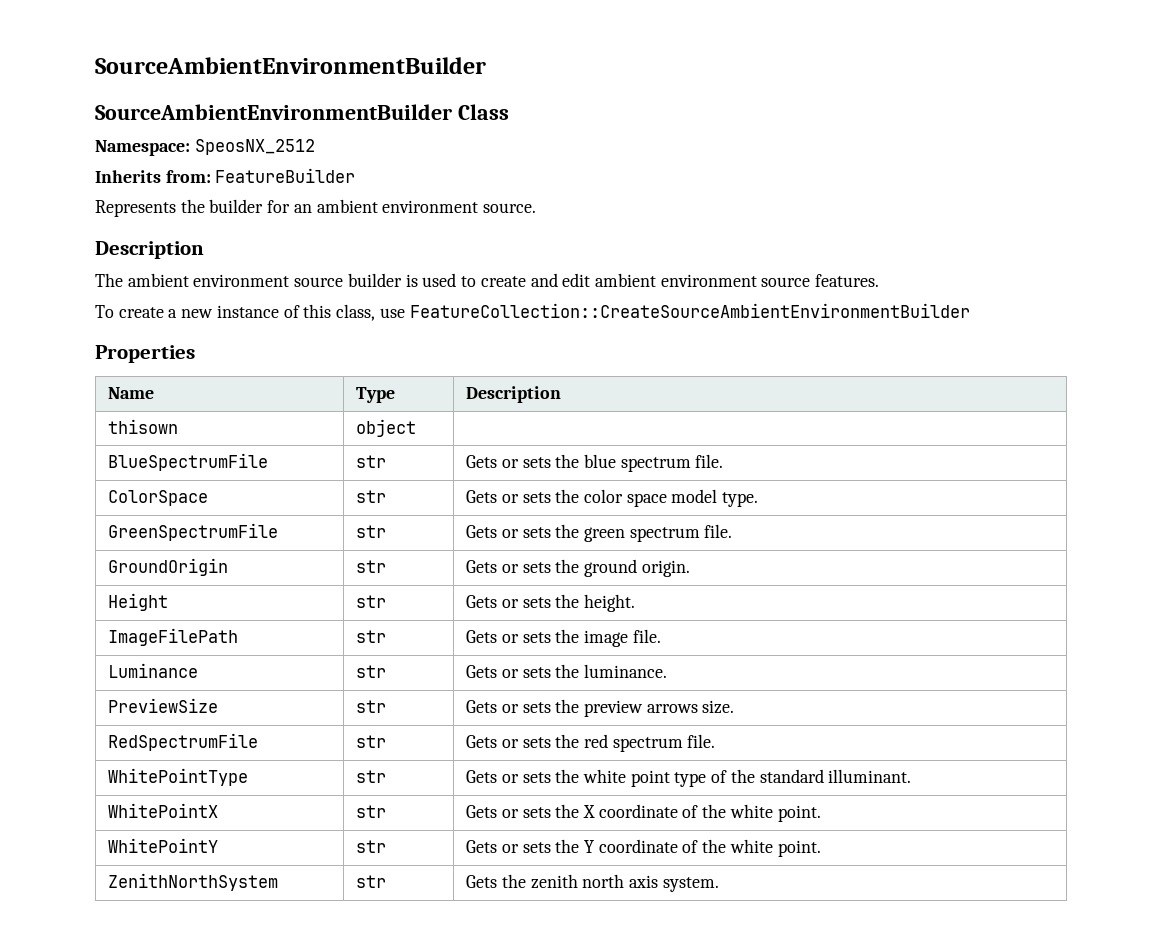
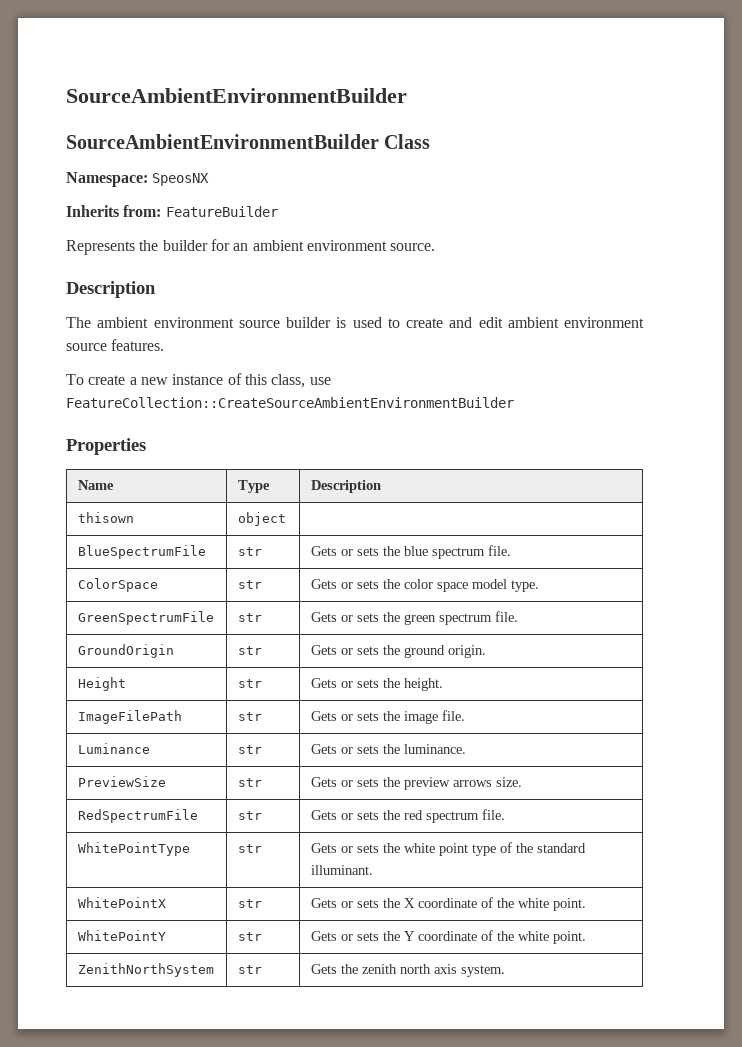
- Namespace: SpeosNX_2512
+ Namespace: SpeosNX

